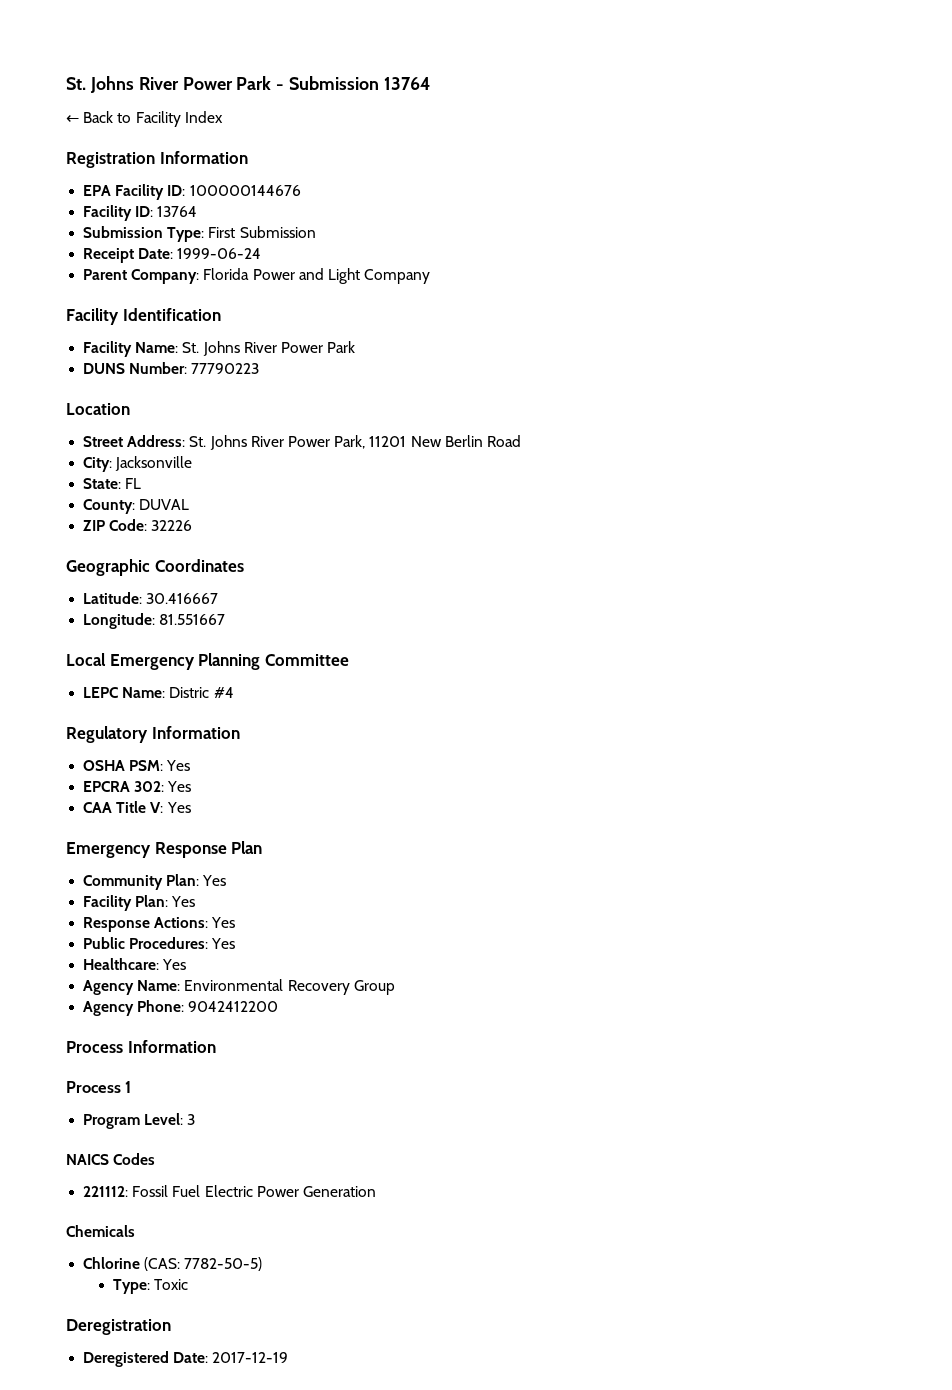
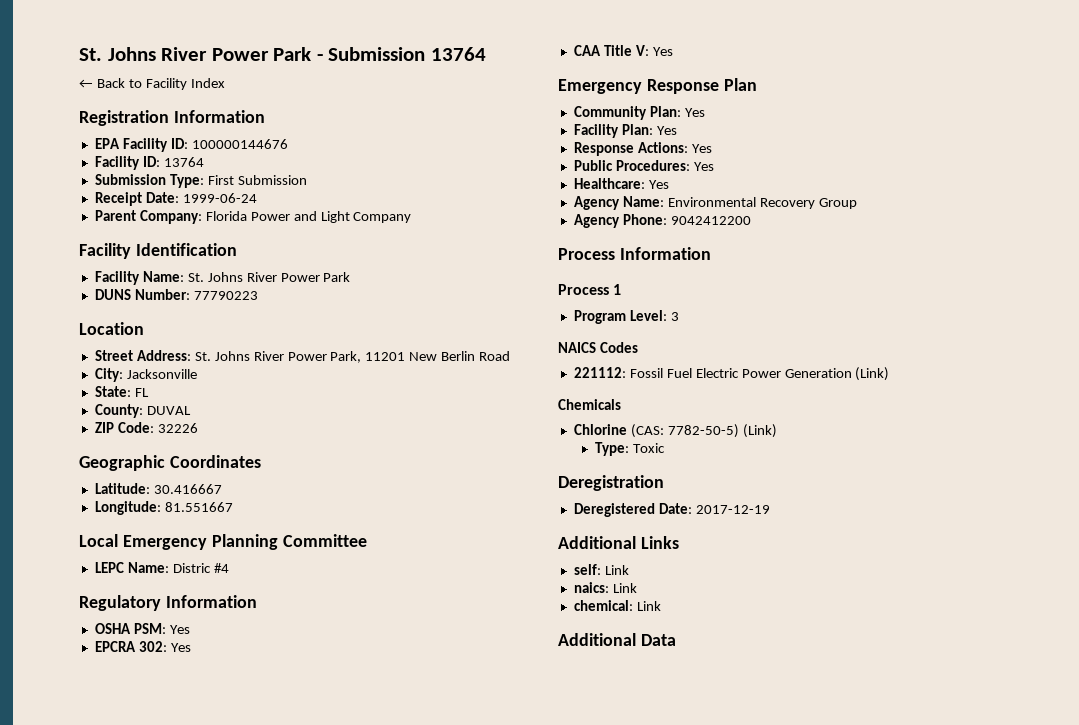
- 221112: Fossil Fuel Electric Power Generation
+ 221112: Fossil Fuel Electric Power Generation (Link)
- Chlorine (CAS: 7782-50-5)
+ Chlorine (CAS: 7782-50-5) (Link)
+ Additional Links
+ self: Link
+ naics: Link
+ chemical: Link
+ Additional Data

